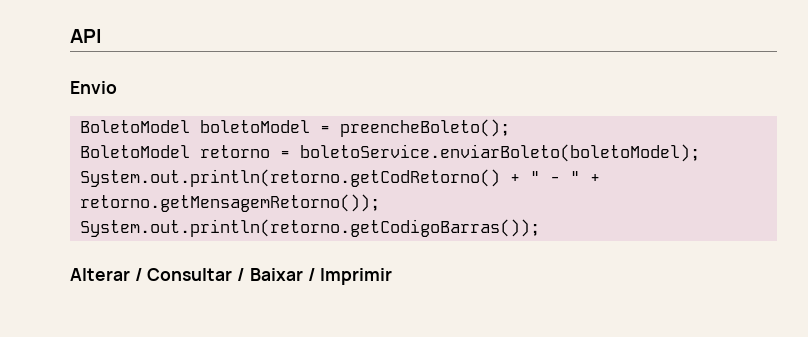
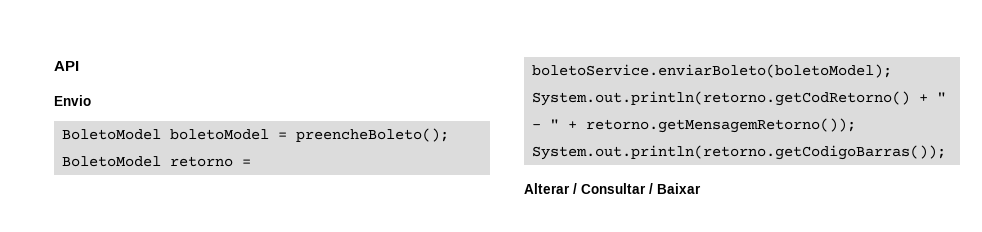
- Alterar / Consultar / Baixar / Imprimir
+ Alterar / Consultar / Baixar

